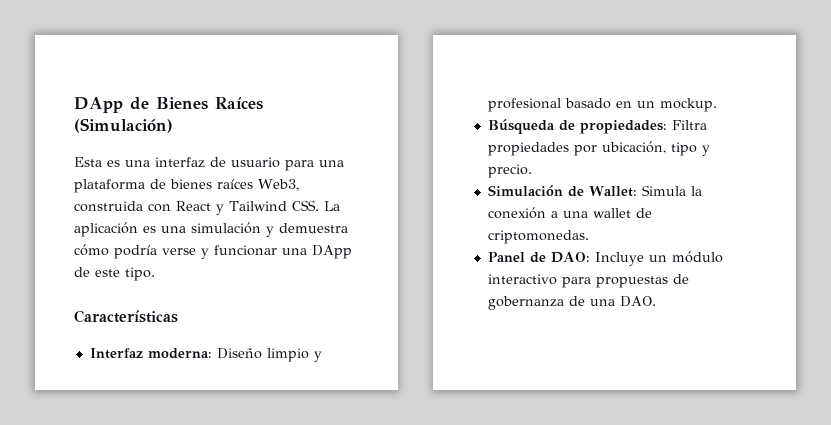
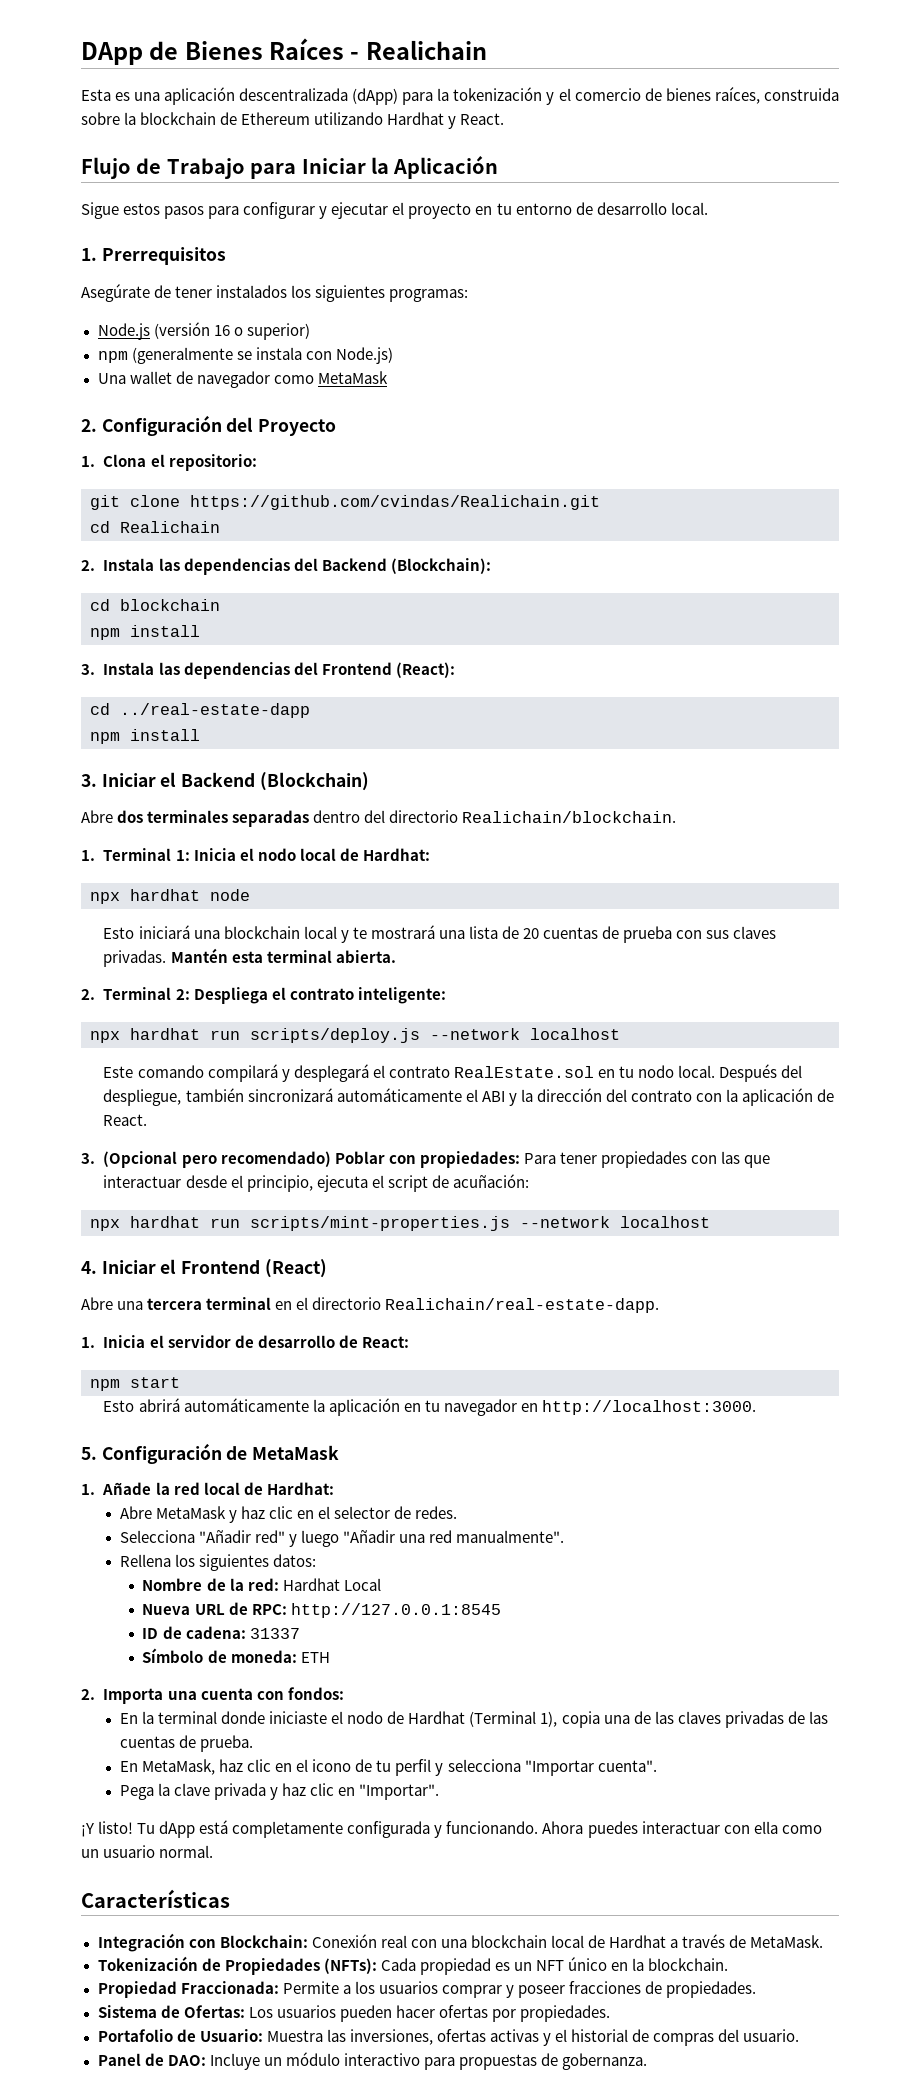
- DApp de Bienes Raíces (Simulación)
+ DApp de Bienes Raíces - Realichain
- Esta es una interfaz de usuario para una plataforma de bienes raíces Web3, construida con React y Tailwind CSS. La aplicación es una simulación y demuestra cómo podría verse y funcionar una DApp de este tipo.
+ Esta es una aplicación descentralizada (dApp) para la tokenización y el comercio de bienes raíces, construida sobre la blockchain de Ethereum utilizando Hardhat y React.
+ Flujo de Trabajo para Iniciar la Aplicación
+ Sigue estos pasos para configurar y ejecutar el proyecto en tu entorno de desarrollo local.
+ 1. Prerrequisitos
+ Asegúrate de tener instalados los siguientes programas:
+ Node.js (versión 16 o superior)
+ npm (generalmente se instala con Node.js)
+ Una wallet de navegador como MetaMask
+ 2. Configuración del Proyecto
+ 1. Clona el repositorio:
+ git clone https://github.com/cvindas/Realichain.git
+ cd Realichain
+ 2. Instala las dependencias del Backend (Blockchain):
+ cd blockchain
+ npm install
+ 3. Instala las dependencias del Frontend (React):
+ cd ../real-estate-dapp
+ npm install
+ 3. Iniciar el Backend (Blockchain)
+ Abre dos terminales separadas dentro del directorio Realichain/blockchain.
+ 1. Terminal 1: Inicia el nodo local de Hardhat:
+ npx hardhat node
+ Esto iniciará una blockchain local y te mostrará una lista de 20 cuentas de prueba con sus claves privadas. Mantén esta terminal abierta.
+ 2. Terminal 2: Despliega el contrato inteligente:
+ npx hardhat run scripts/deploy.js --network localhost
+ Este comando compilará y desplegará el contrato RealEstate.sol en tu nodo local. Después del despliegue, también sincronizará automáticamente el ABI y la dirección del contrato con la aplicación de React.
+ 3. (Opcional pero recomendado) Poblar con propiedades: Para tener propiedades con las que interactuar desde el principio, ejecuta el script de acuñación:
+ npx hardhat run scripts/mint-properties.js --network localhost
+ 4. Iniciar el Frontend (React)
+ Abre una tercera terminal en el directorio Realichain/real-estate-dapp.
+ 1. Inicia el servidor de desarrollo de React:
+ npm start
+ Esto abrirá automáticamente la aplicación en tu navegador en http://localhost:3000.
+ 5. Configuración de MetaMask
+ 1. Añade la red local de Hardhat:
+ Abre MetaMask y haz clic en el selector de redes.
+ Selecciona "Añadir red" y luego "Añadir una red manualmente".
+ Rellena los siguientes datos:
+ Nombre de la red: Hardhat Local
+ Nueva URL de RPC: http://127.0.0.1:8545
+ ID de cadena: 31337
+ Símbolo de moneda: ETH
+ 2. Importa una cuenta con fondos:
+ En la terminal donde iniciaste el nodo de Hardhat (Terminal 1), copia una de las claves privadas de las cuentas de prueba.
+ En MetaMask, haz clic en el icono de tu perfil y selecciona "Importar cuenta".
+ Pega la clave privada y haz clic en "Importar".
+ ¡Y listo! Tu dApp está completamente configurada y funcionando. Ahora puedes interactuar con ella como un usuario normal.
  Características
- Interfaz moderna: Diseño limpio y profesional basado en un mockup.
- Búsqueda de propiedades: Filtra propiedades por ubicación, tipo y precio.
- Simulación de Wallet: Simula la conexión a una wallet de criptomonedas.
+ Integración con Blockchain: Conexión real con una blockchain local de Hardhat a través de MetaMask.
+ Tokenización de Propiedades (NFTs): Cada propiedad es un NFT único en la blockchain.
+ Propiedad Fraccionada: Permite a los usuarios comprar y poseer fracciones de propiedades.
+ Sistema de Ofertas: Los usuarios pueden hacer ofertas por propiedades.
+ Portafolio de Usuario: Muestra las inversiones, ofertas activas y el historial de compras del usuario.
- Panel de DAO: Incluye un módulo interactivo para propuestas de gobernanza de una DAO.
+ Panel de DAO: Incluye un módulo interactivo para propuestas de gobernanza.

